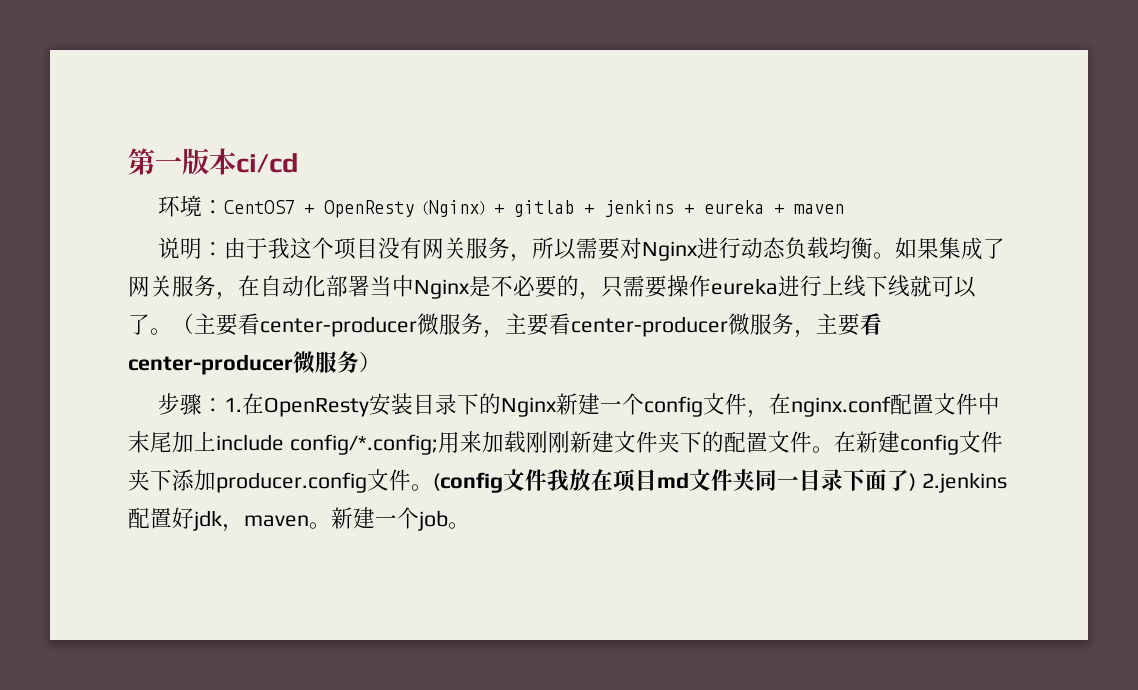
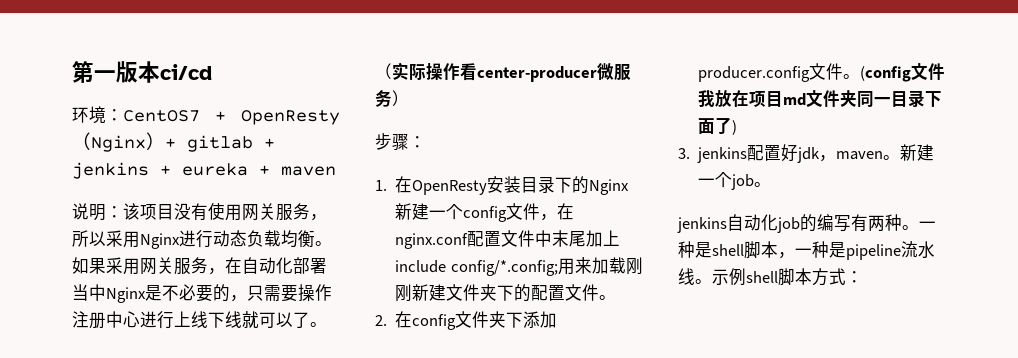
- 说明：由于我这个项目没有网关服务，所以需要对Nginx进行动态负载均衡。
+ 说明：该项目没有使用网关服务，所以采用Nginx进行动态负载均衡。
- 如果集成了网关服务，在自动化部署当中Nginx是不必要的，只需要操作eureka进行上线下线就可以了。
+ 如果采用网关服务，在自动化部署当中Nginx是不必要的，只需要操作注册中心进行上线下线就可以了。
- （主要看center-producer微服务，主要看center-producer微服务，主要看center-producer微服务）
+ （实际操作看center-producer微服务）
- 步骤：1.在OpenResty安装目录下的Nginx新建一个config文件，在nginx.conf配置文件中末尾加上include config/*.config;用来加载刚刚新建文件夹下的配置文件。在新建config文件夹下添加producer.config文件。
+ 步骤：
+ 1.在OpenResty安装目录下的Nginx新建一个config文件，在nginx.conf配置文件中末尾加上include config/*.config;用来加载刚刚新建文件夹下的配置文件。
+ 2.在config文件夹下添加producer.config文件。
- (config文件我放在项目md文件夹同一目录下面了) 2.jenkins配置好jdk，maven。
+ (config文件我放在项目md文件夹同一目录下面了)
+ 3. jenkins配置好jdk，maven。
+ jenkins自动化job的编写有两种。一种是shell脚本，一种是pipeline流水线。示例shell脚本方式：

